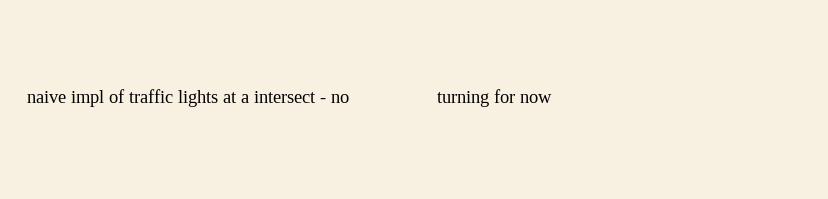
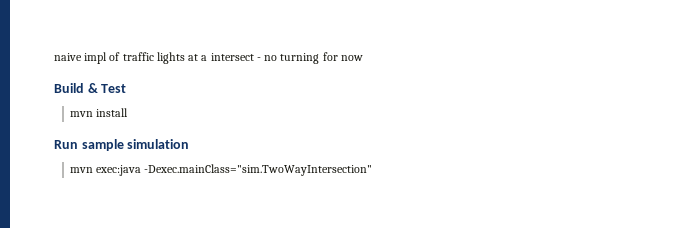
+ Build & Test
+ mvn install
+ Run sample simulation
+ mvn exec:java -Dexec.mainClass="sim.TwoWayIntersection"

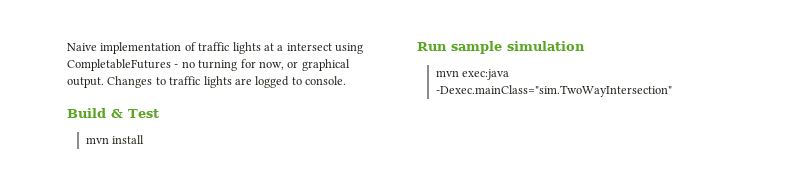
- naive impl of traffic lights at a intersect - no turning for now
+ Naive implementation of traffic lights at a intersect using CompletableFutures - no turning for now, or graphical output. Changes to traffic lights are logged to console.

